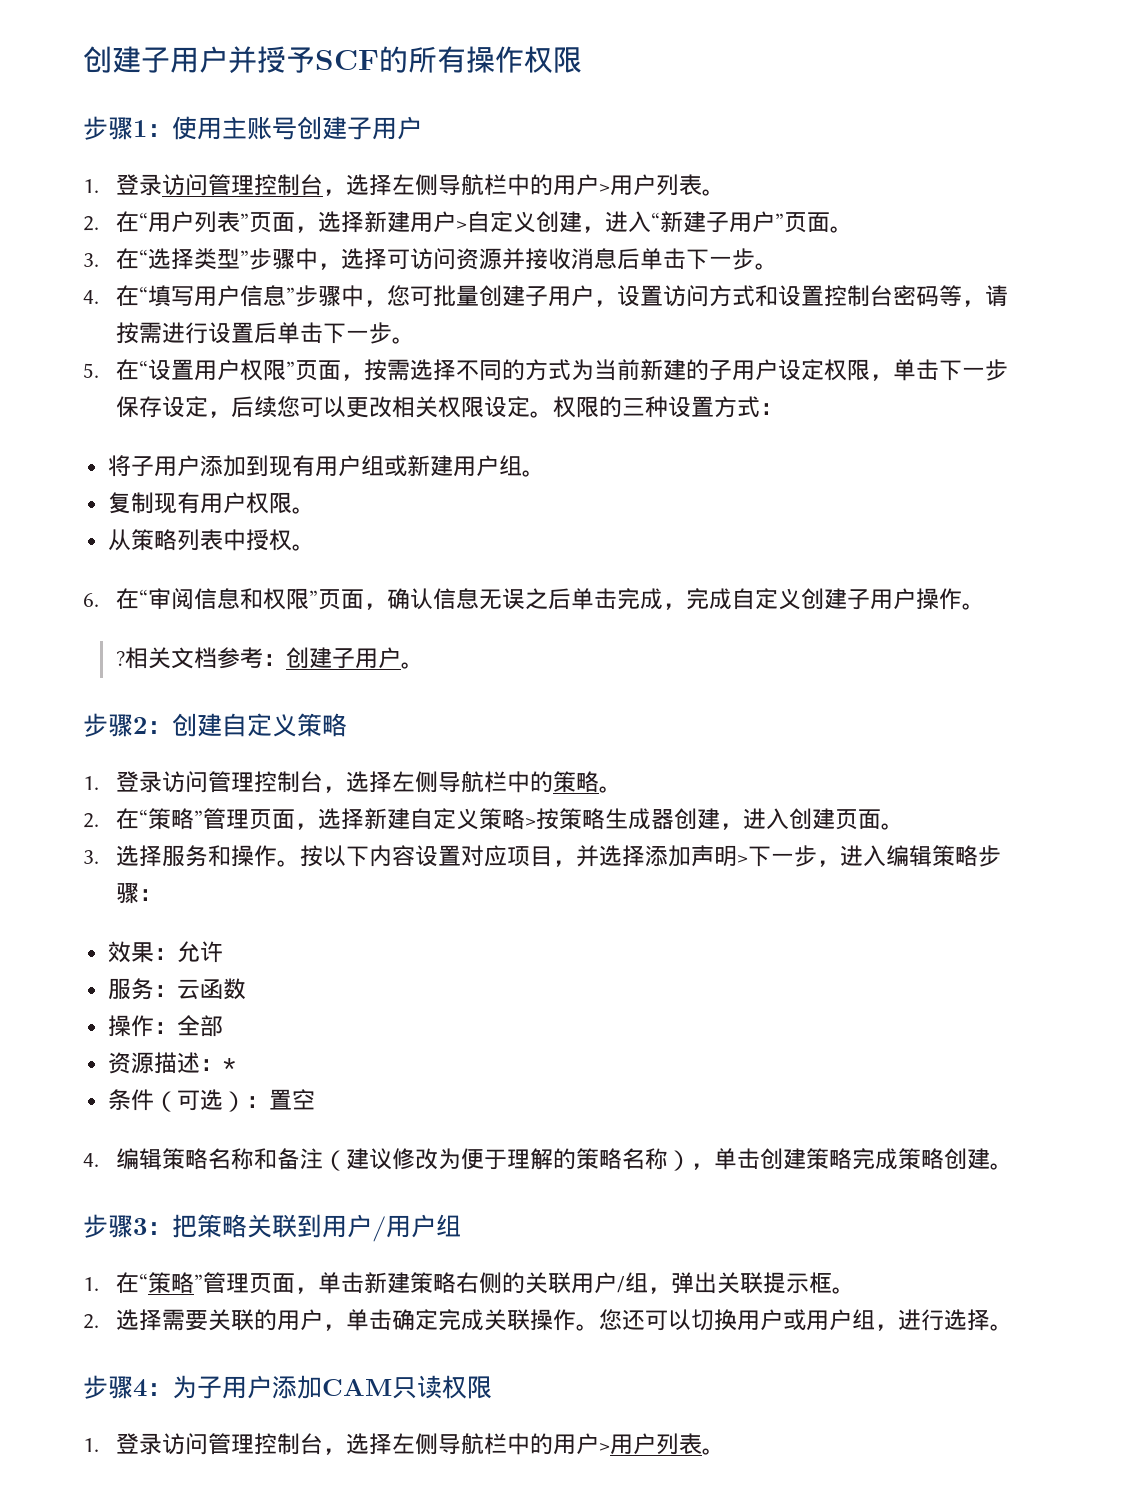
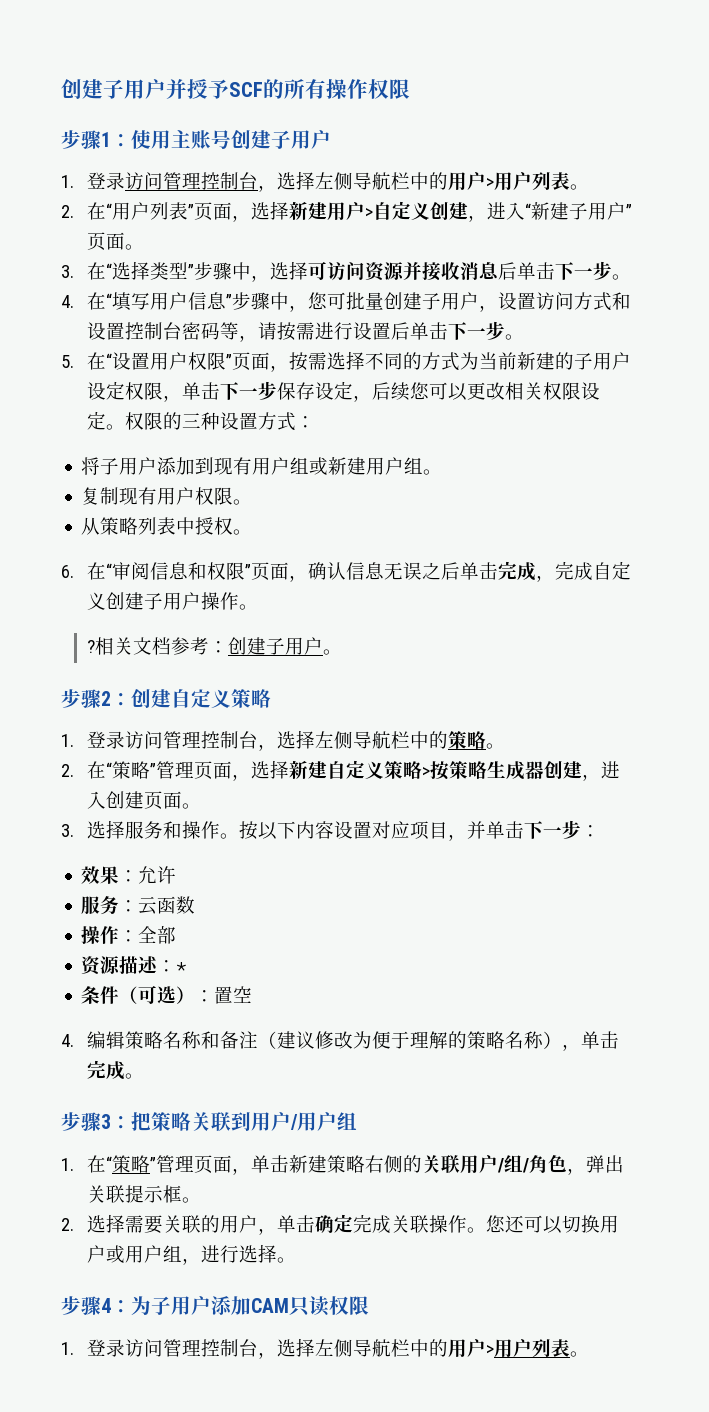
- 按以下内容设置对应项目，并选择添加声明>下一步，进入编辑策略步骤：
+ 按以下内容设置对应项目，并单击下一步：
- 4.编辑策略名称和备注（建议修改为便于理解的策略名称），单击创建策略完成策略创建。
+ 4.编辑策略名称和备注（建议修改为便于理解的策略名称），单击完成。
- 1.在“策略”管理页面，单击新建策略右侧的关联用户/组，弹出关联提示框。
+ 1.在“策略”管理页面，单击新建策略右侧的关联用户/组/角色，弹出关联提示框。

